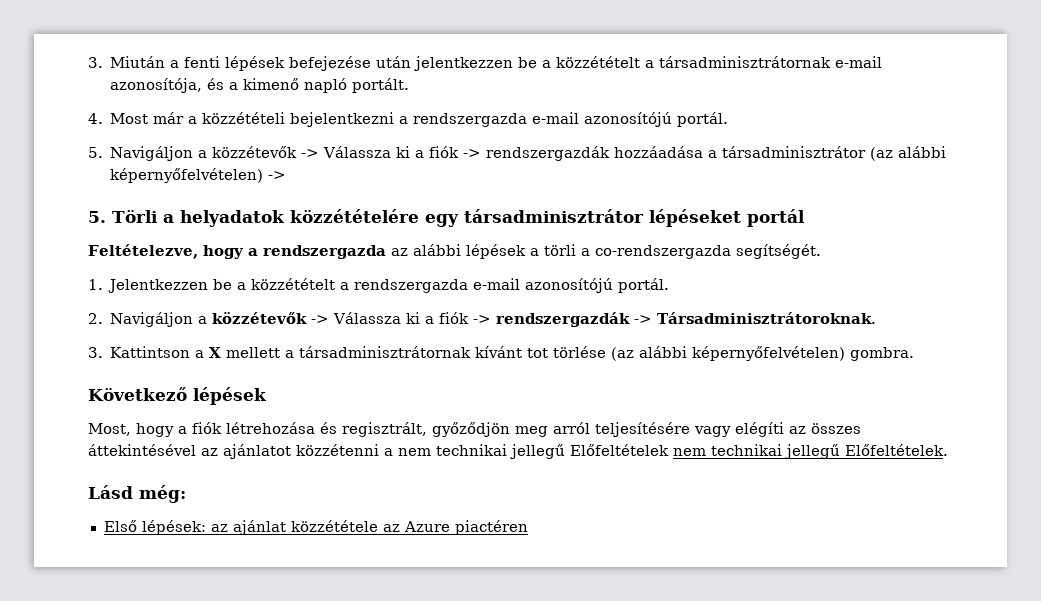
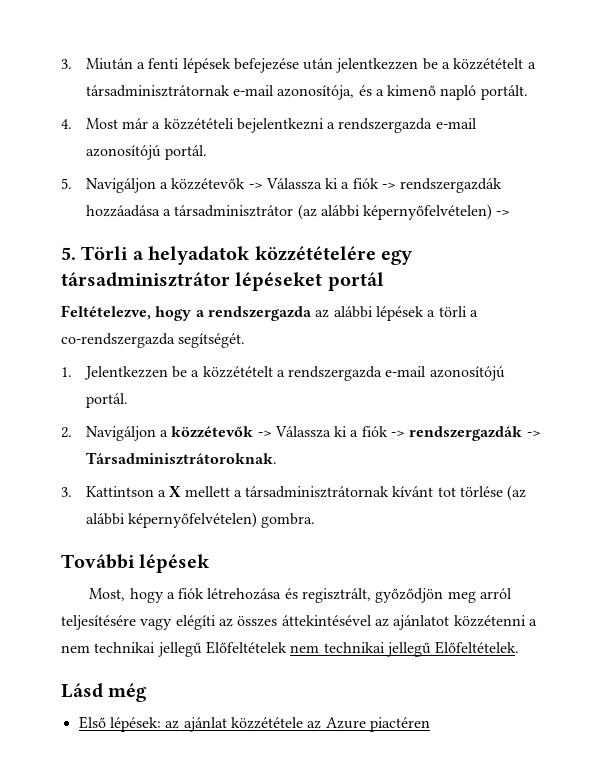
- Következő lépések
+ További lépések
- Lásd még:
+ Lásd még

